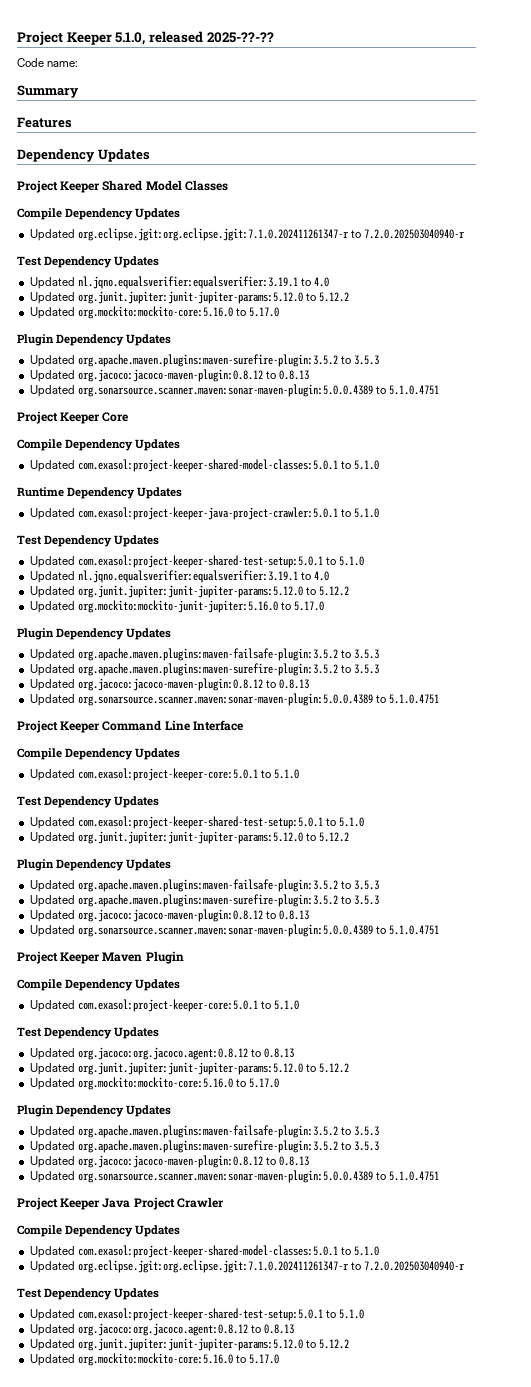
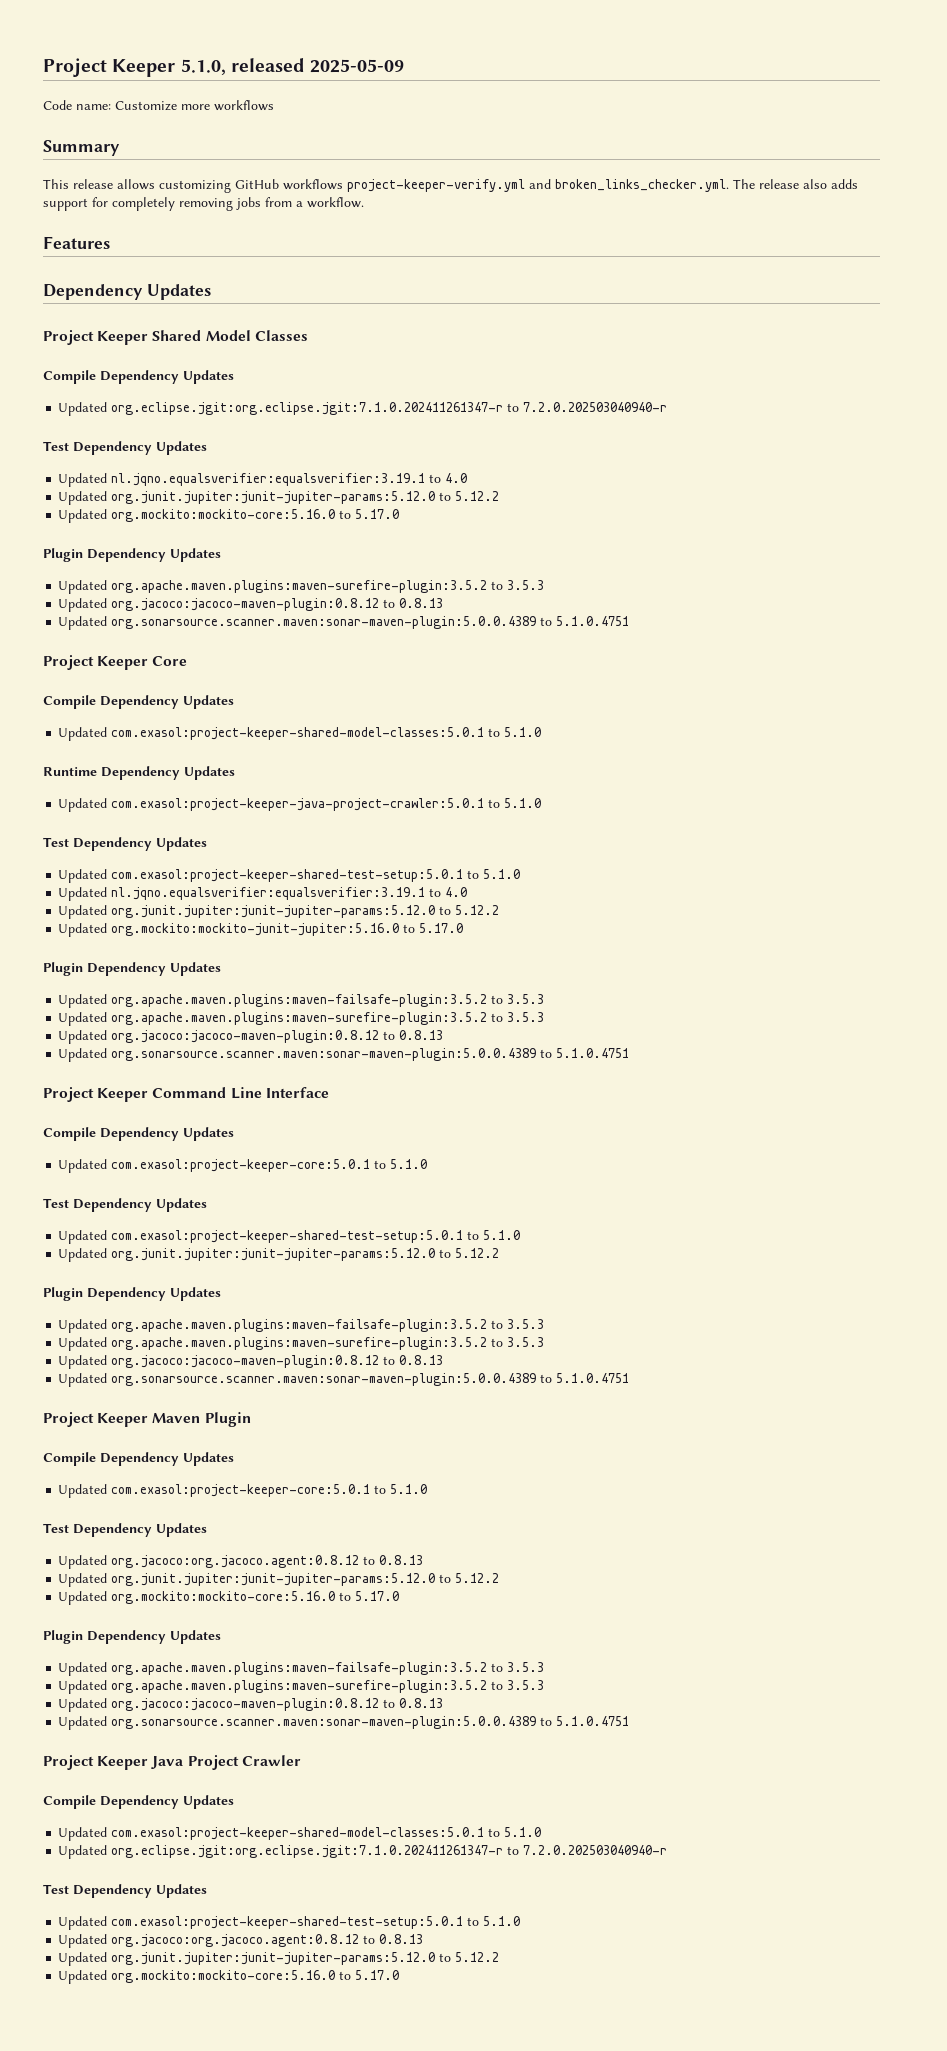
- Project Keeper 5.1.0, released 2025-??-??
+ Project Keeper 5.1.0, released 2025-05-09
- Code name:
+ Code name: Customize more workflows
  Summary
+ This release allows customizing GitHub workflows project-keeper-verify.yml and broken_links_checker.yml. The release also adds support for completely removing jobs from a workflow.

